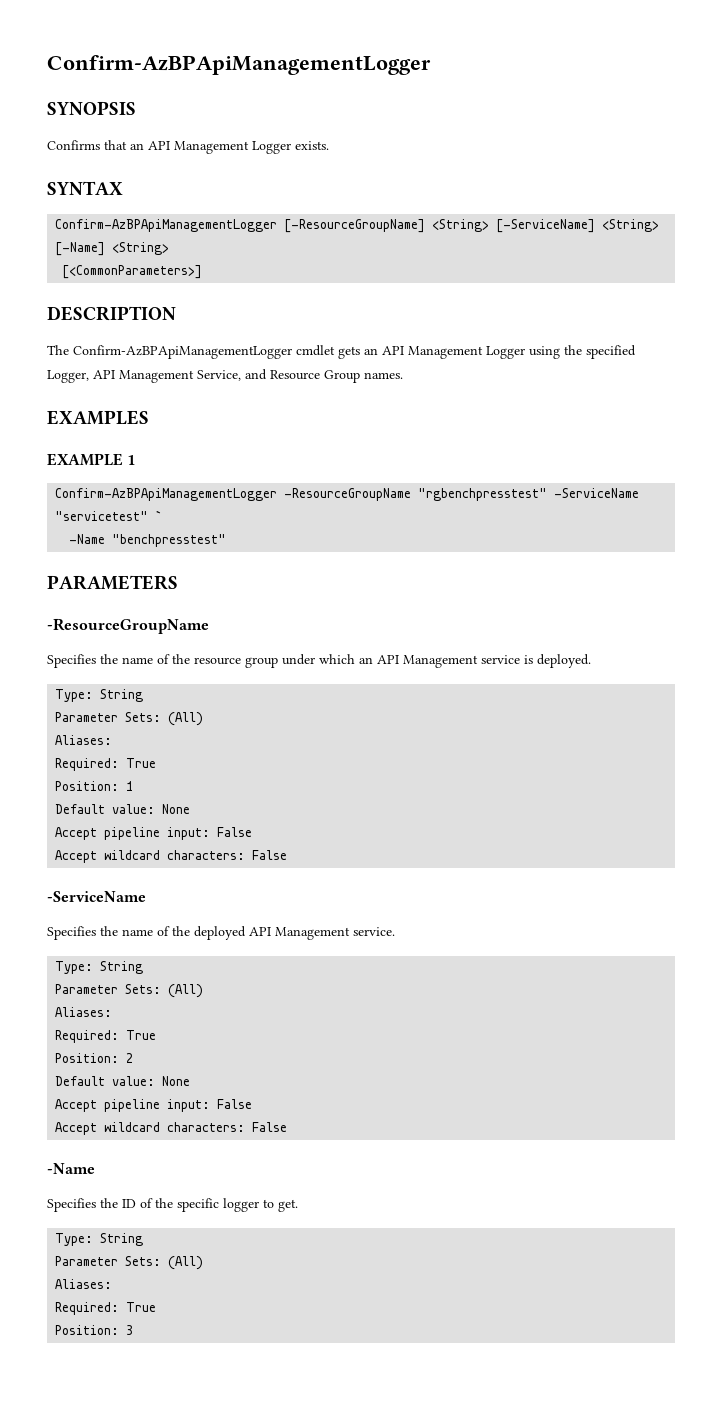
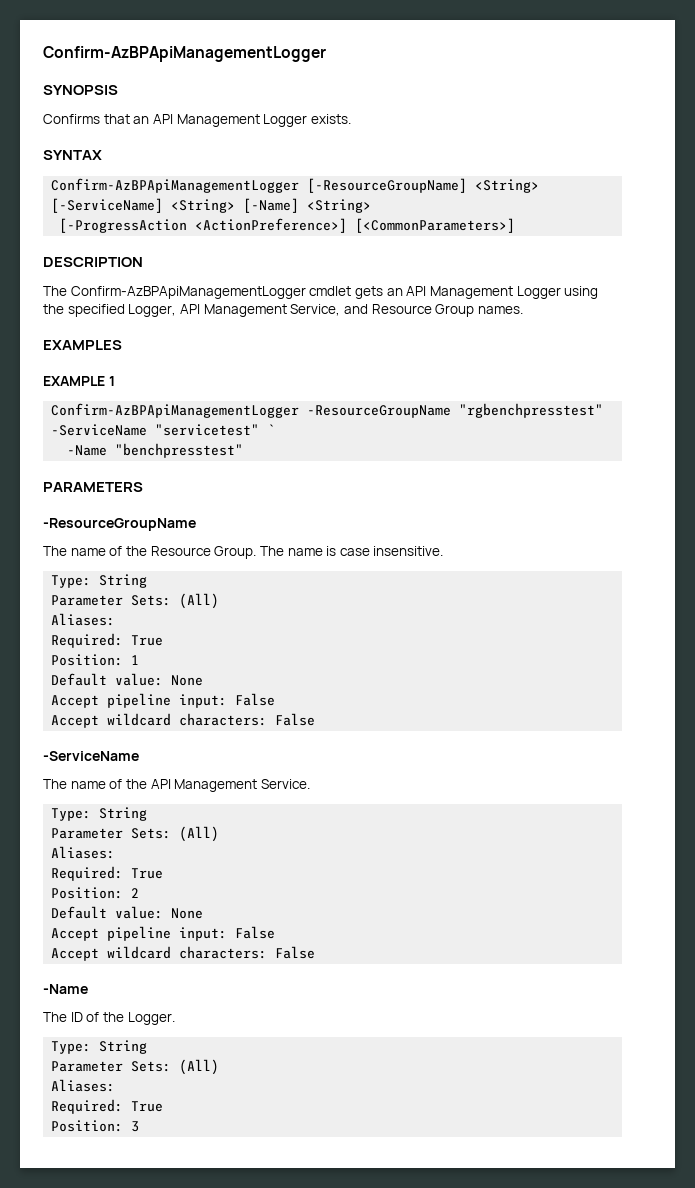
- [<CommonParameters>]
+ [-ProgressAction <ActionPreference>] [<CommonParameters>]
- Specifies the name of the resource group under which an API Management service is deployed.
+ The name of the Resource Group. The name is case insensitive.
- Specifies the name of the deployed API Management service.
+ The name of the API Management Service.
- Specifies the ID of the specific logger to get.
+ The ID of the Logger.

